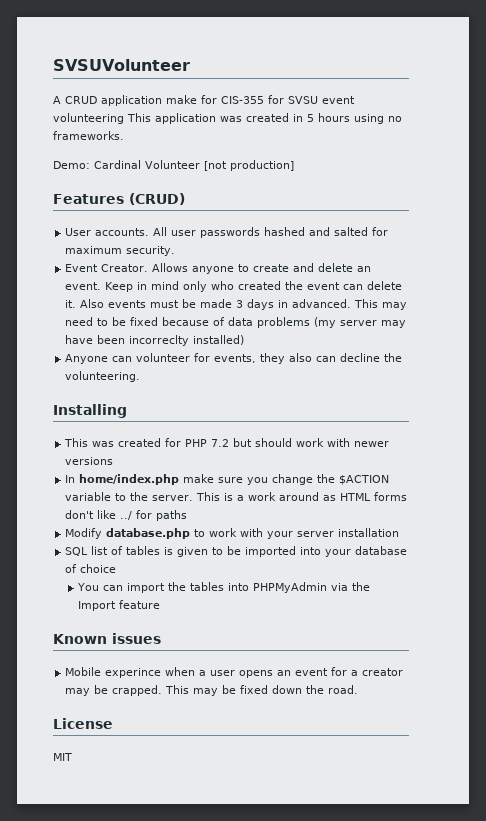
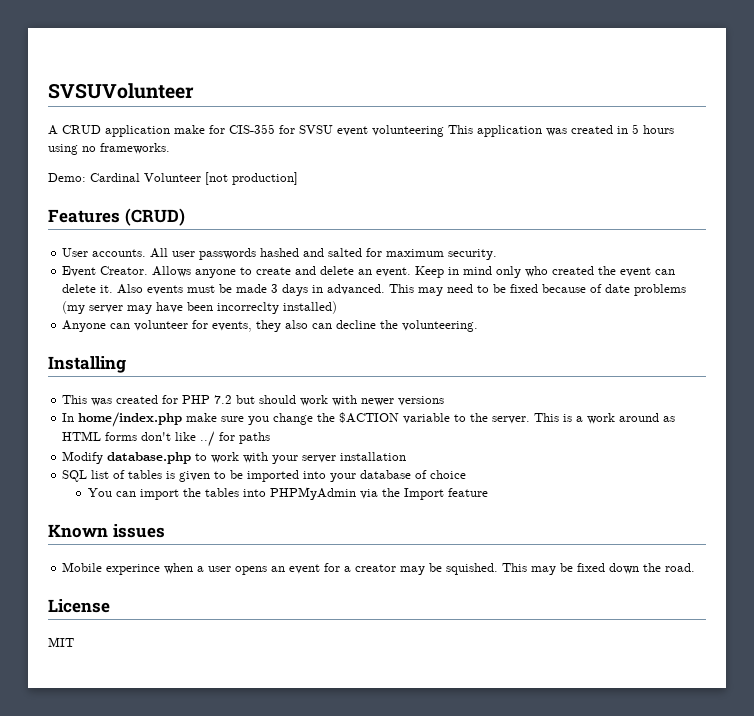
- This may need to be fixed because of data problems (my server may have been incorreclty installed)
+ This may need to be fixed because of date problems (my server may have been incorreclty installed)
- Mobile experince when a user opens an event for a creator may be crapped.
+ Mobile experince when a user opens an event for a creator may be squished.

